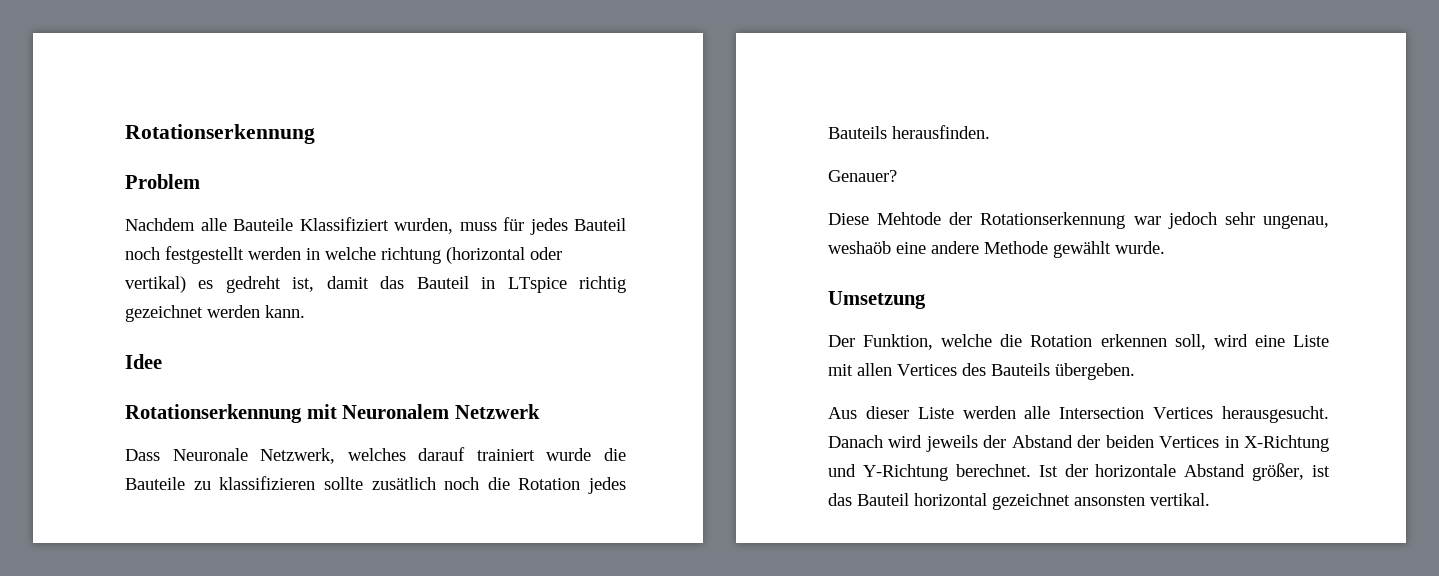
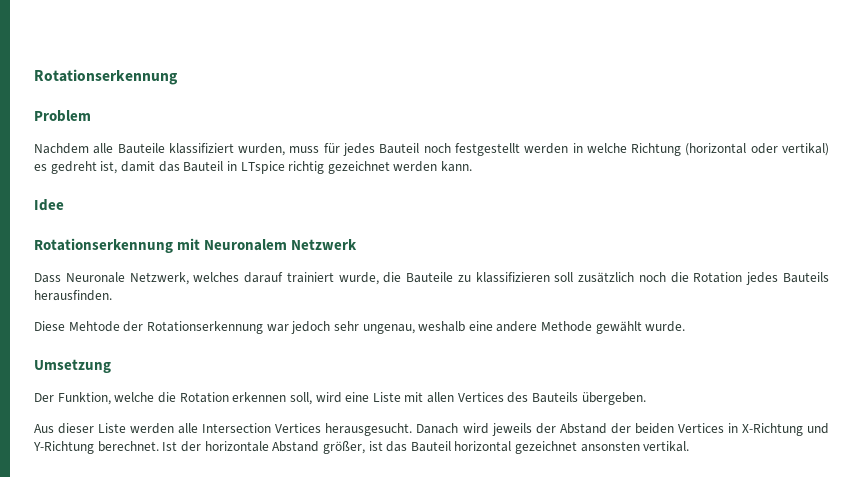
- Nachdem alle Bauteile Klassifiziert wurden, muss für jedes Bauteil noch festgestellt werden in welche richtung (horizontal oder vertikal) es gedreht ist, damit das Bauteil in LTspice richtig gezeichnet werden kann.
+ Nachdem alle Bauteile klassifiziert wurden, muss für jedes Bauteil noch festgestellt werden in welche Richtung (horizontal oder vertikal) es gedreht ist, damit das Bauteil in LTspice richtig gezeichnet werden kann.
- Dass Neuronale Netzwerk, welches darauf trainiert wurde die Bauteile zu klassifizieren sollte zusätlich noch die Rotation jedes Bauteils herausfinden.
+ Dass Neuronale Netzwerk, welches darauf trainiert wurde, die Bauteile zu klassifizieren soll zusätzlich noch die Rotation jedes Bauteils herausfinden.
- Genauer?
- Diese Mehtode der Rotationserkennung war jedoch sehr ungenau, weshaöb eine andere Methode gewählt wurde.
+ Diese Mehtode der Rotationserkennung war jedoch sehr ungenau, weshalb eine andere Methode gewählt wurde.

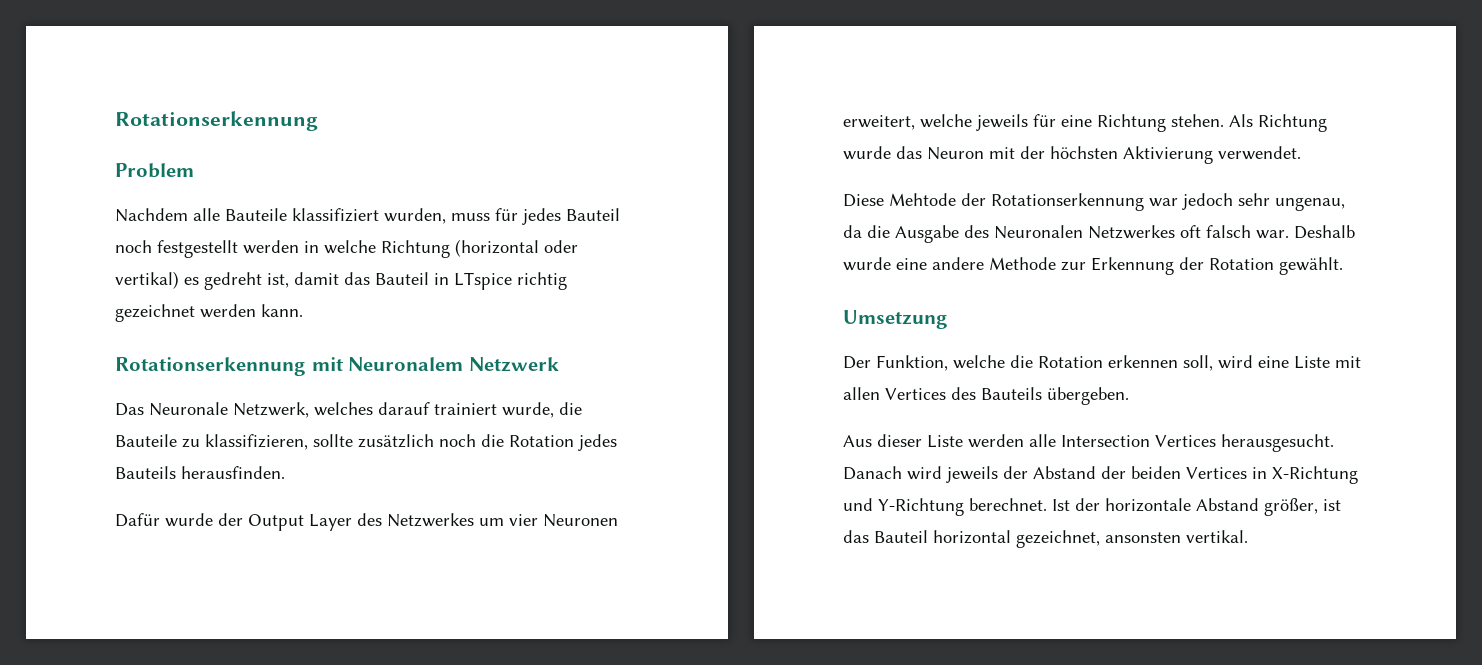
- Idee
- Dass Neuronale Netzwerk, welches darauf trainiert wurde, die Bauteile zu klassifizieren soll zusätzlich noch die Rotation jedes Bauteils herausfinden.
+ Das Neuronale Netzwerk, welches darauf trainiert wurde, die Bauteile zu klassifizieren, sollte zusätzlich noch die Rotation jedes Bauteils herausfinden.
+ Dafür wurde der Output Layer des Netzwerkes um vier Neuronen erweitert, welche jeweils für eine Richtung stehen. Als Richtung wurde das Neuron mit der höchsten Aktivierung verwendet.
- Diese Mehtode der Rotationserkennung war jedoch sehr ungenau, weshalb eine andere Methode gewählt wurde.
+ Diese Mehtode der Rotationserkennung war jedoch sehr ungenau, da die Ausgabe des Neuronalen Netzwerkes oft falsch war. Deshalb wurde eine andere Methode zur Erkennung der Rotation gewählt.
- Ist der horizontale Abstand größer, ist das Bauteil horizontal gezeichnet ansonsten vertikal.
+ Ist der horizontale Abstand größer, ist das Bauteil horizontal gezeichnet, ansonsten vertikal.

